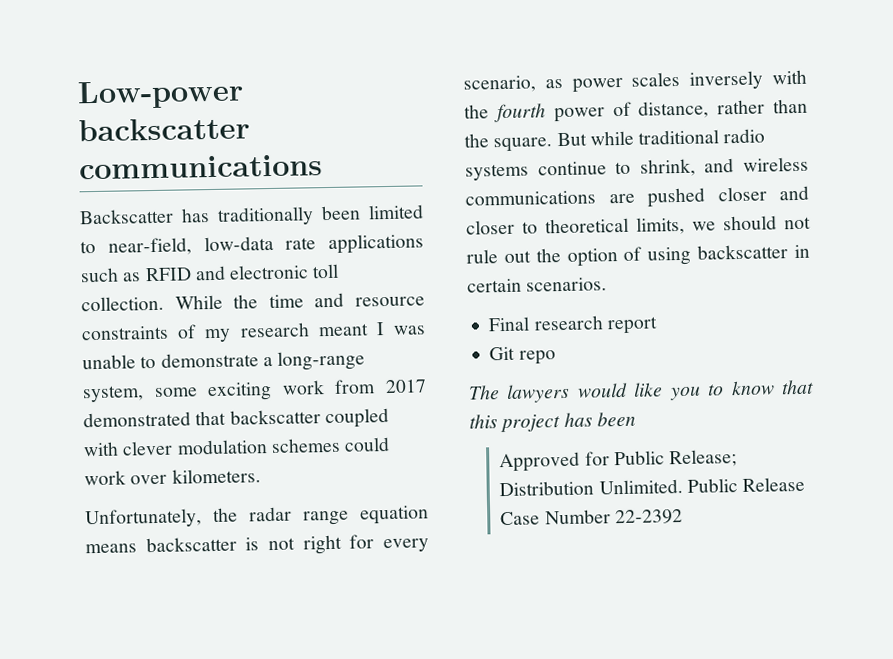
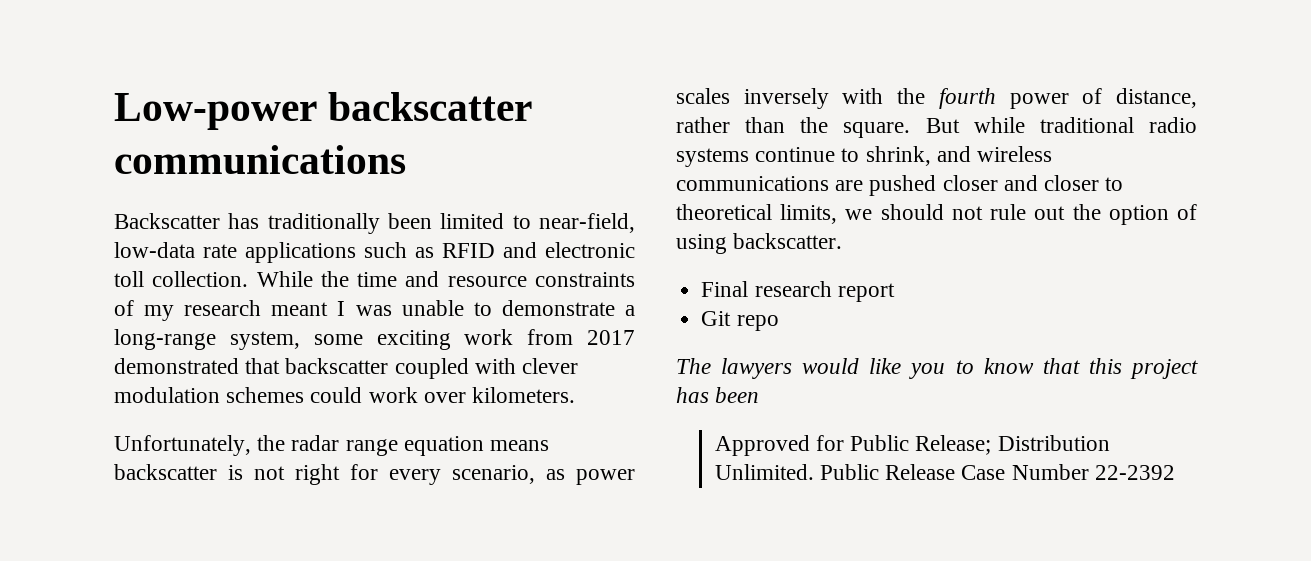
- But while traditional radio systems continue to shrink, and wireless communications are pushed closer and closer to theoretical limits, we should not rule out the option of using backscatter in certain scenarios.
+ But while traditional radio systems continue to shrink, and wireless communications are pushed closer and closer to theoretical limits, we should not rule out the option of using backscatter.

